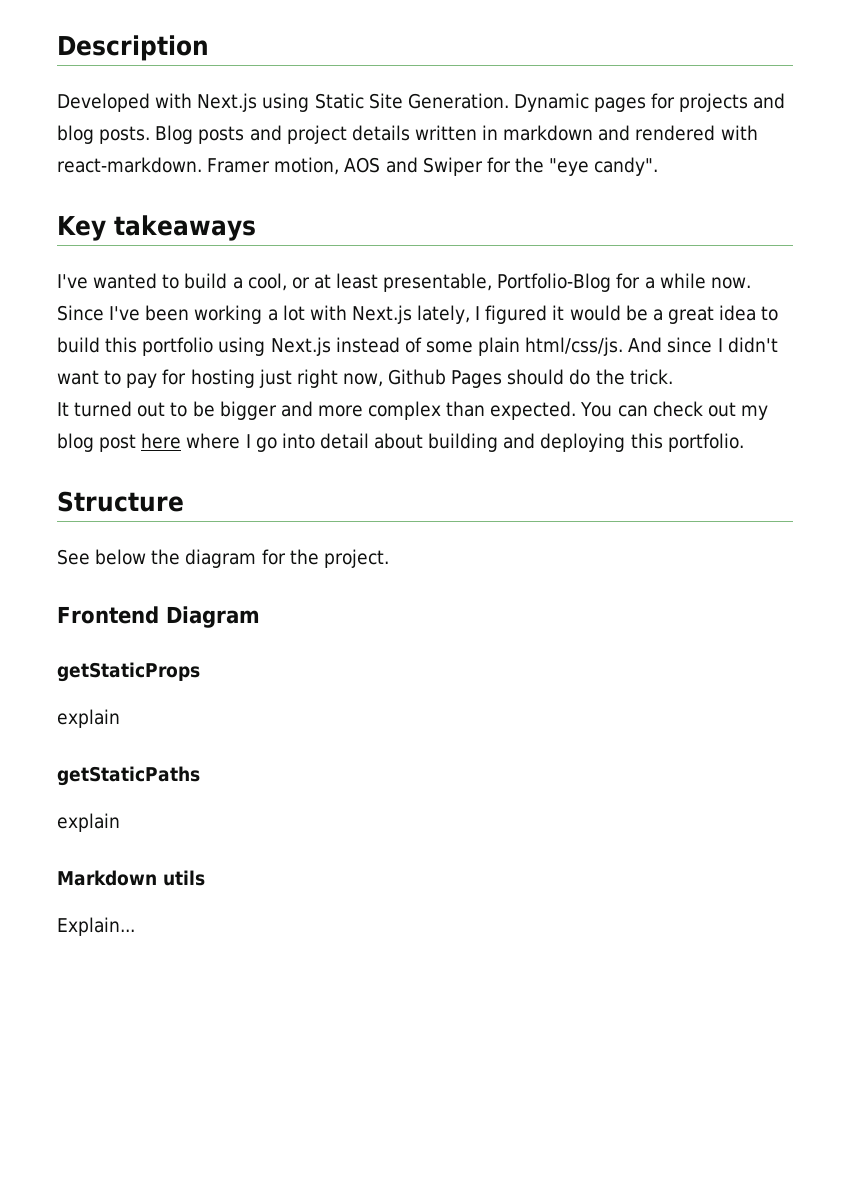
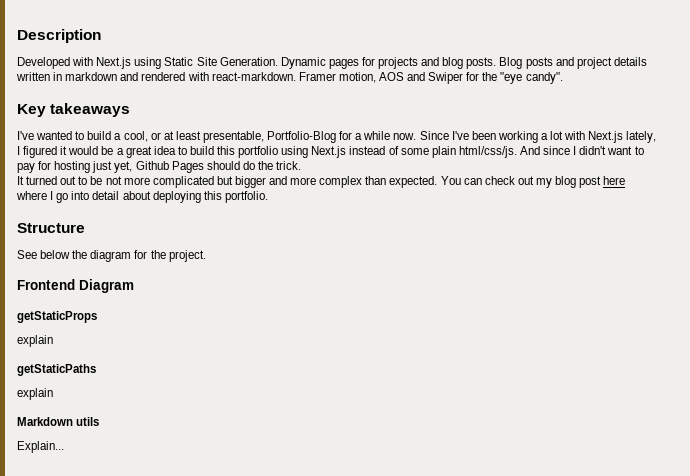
- And since I didn't want to pay for hosting just right now, Github Pages should do the trick.
+ And since I didn't want to pay for hosting just yet, Github Pages should do the trick.
- It turned out to be bigger and more complex than expected.
+ It turned out to be not more complicated but bigger and more complex than expected.
- You can check out my blog post here where I go into detail about building and deploying this portfolio.
+ You can check out my blog post here where I go into detail about deploying this portfolio.

